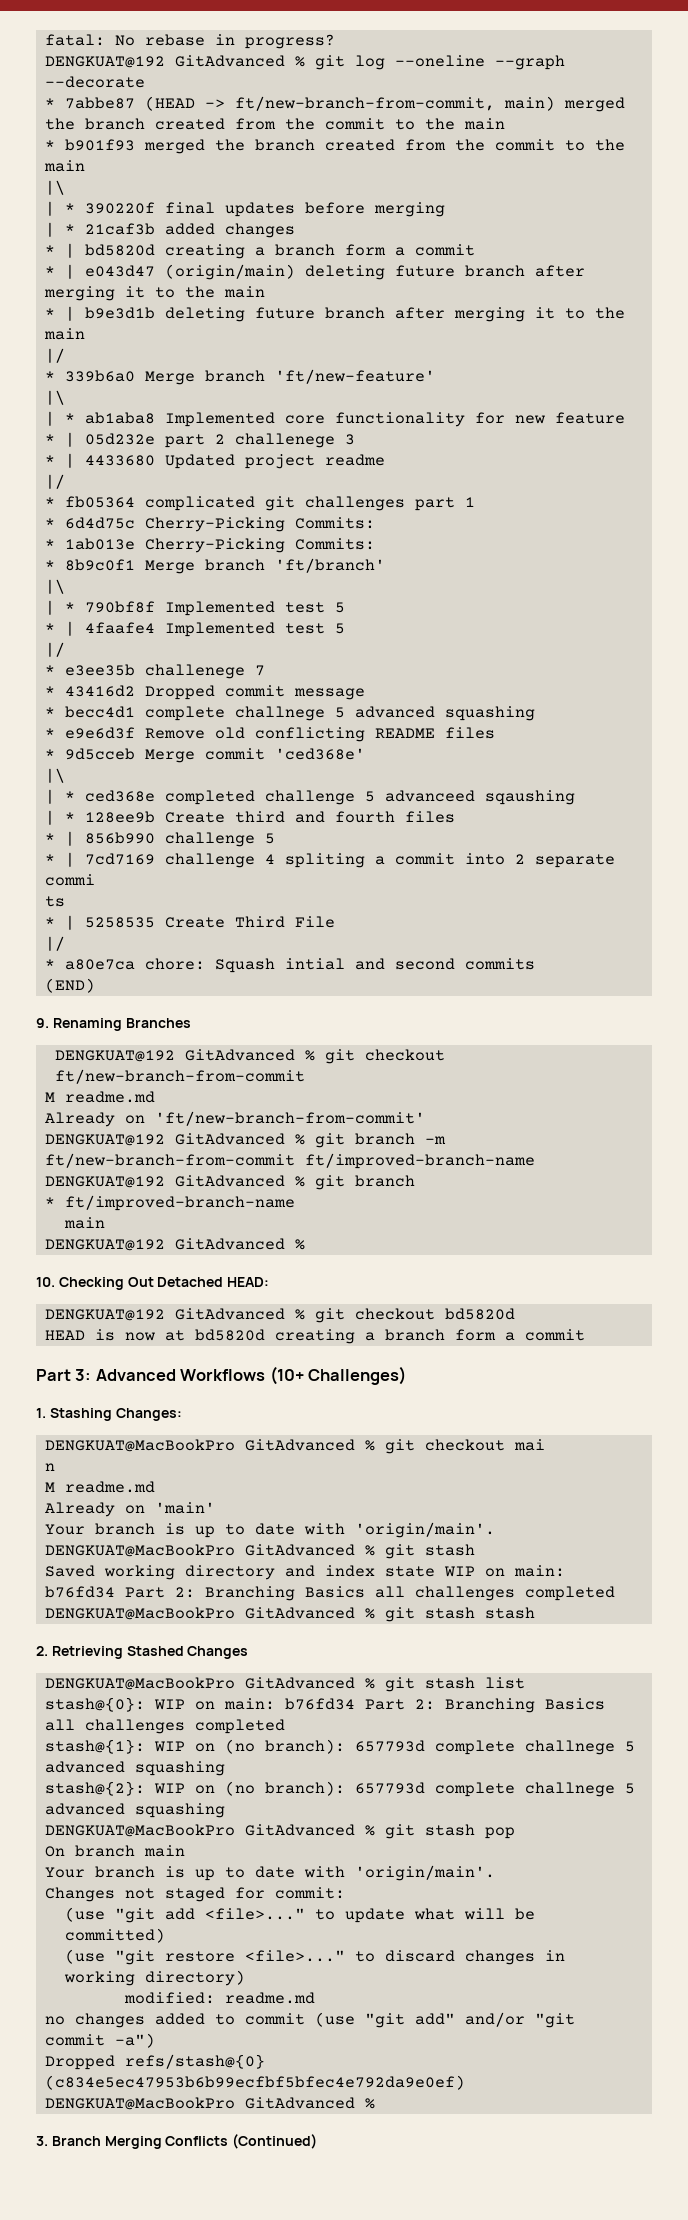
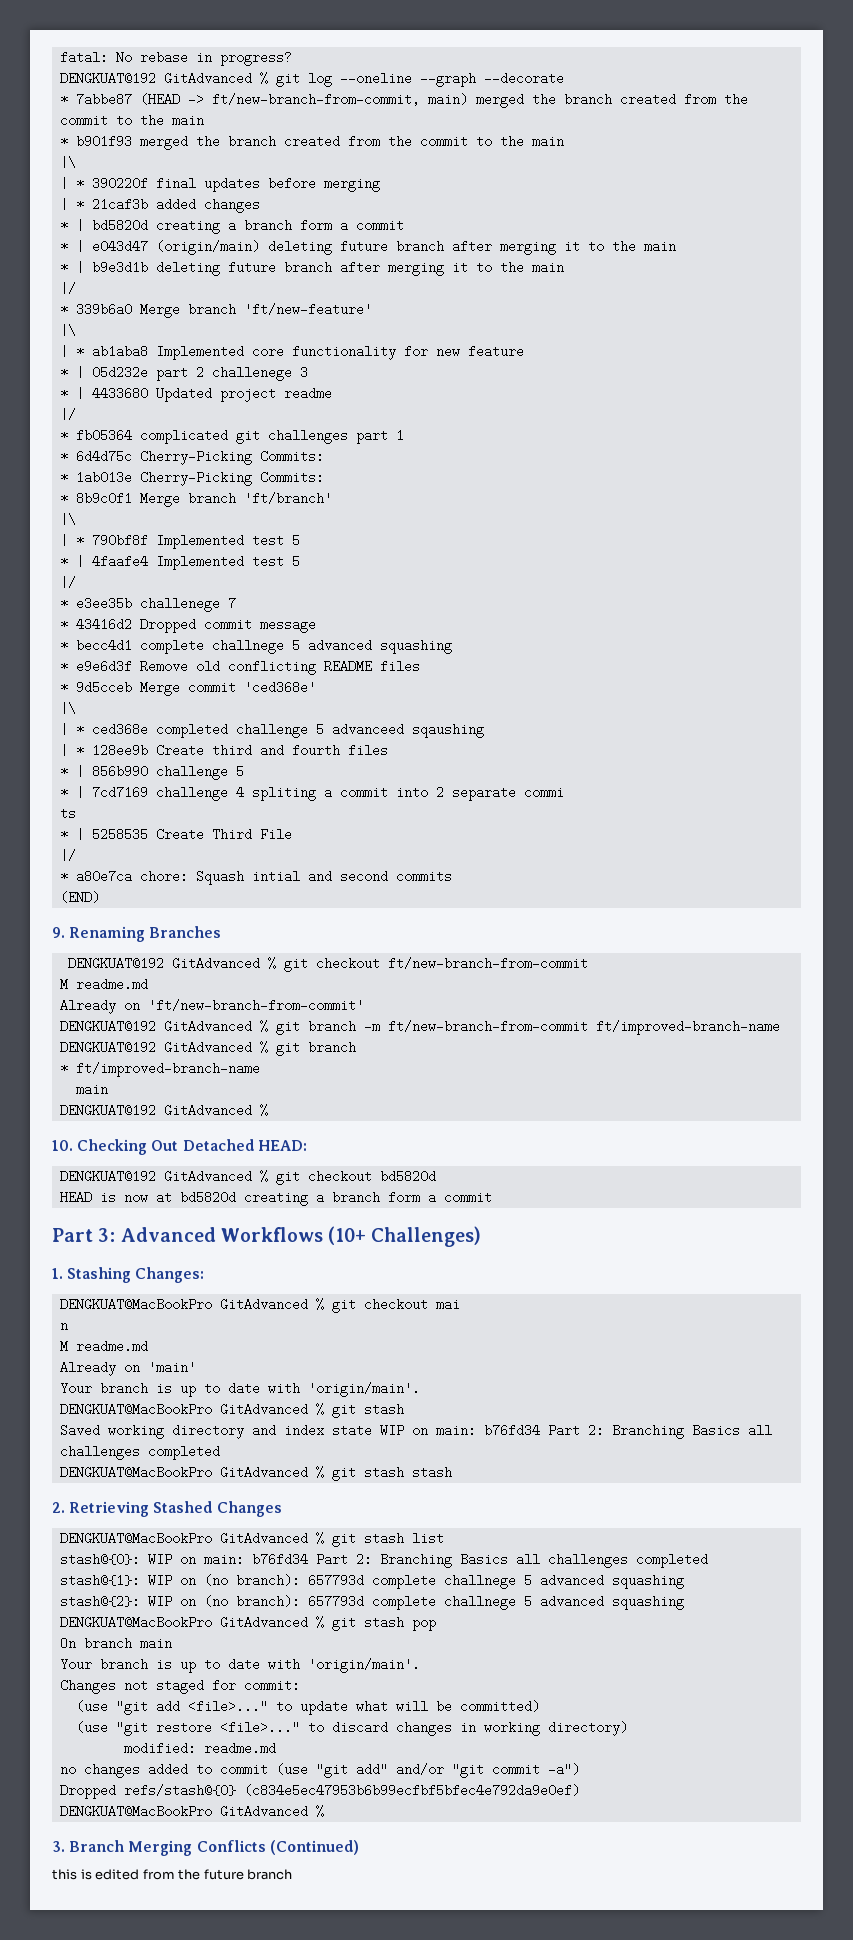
+ this is edited from the future branch

